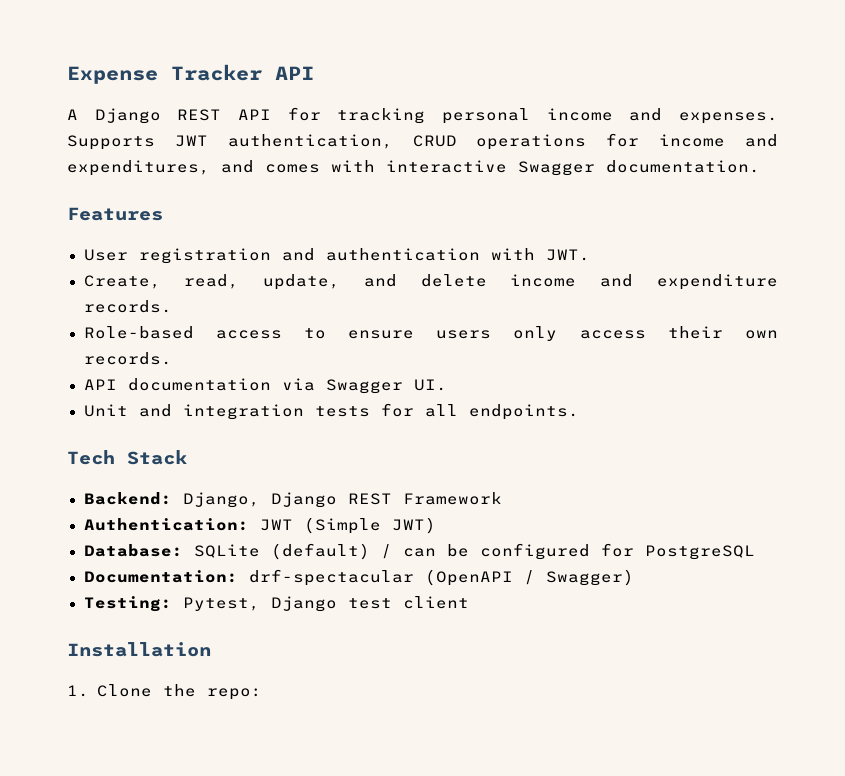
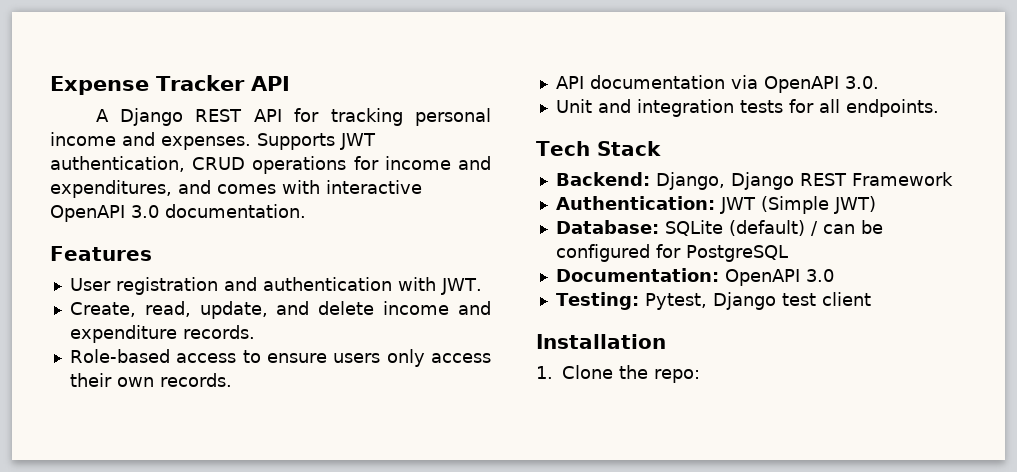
- Supports JWT authentication, CRUD operations for income and expenditures, and comes with interactive Swagger documentation.
+ Supports JWT authentication, CRUD operations for income and expenditures, and comes with interactive OpenAPI 3.0 documentation.
- API documentation via Swagger UI.
+ API documentation via OpenAPI 3.0.
- Documentation: drf-spectacular (OpenAPI / Swagger)
+ Documentation: OpenAPI 3.0

